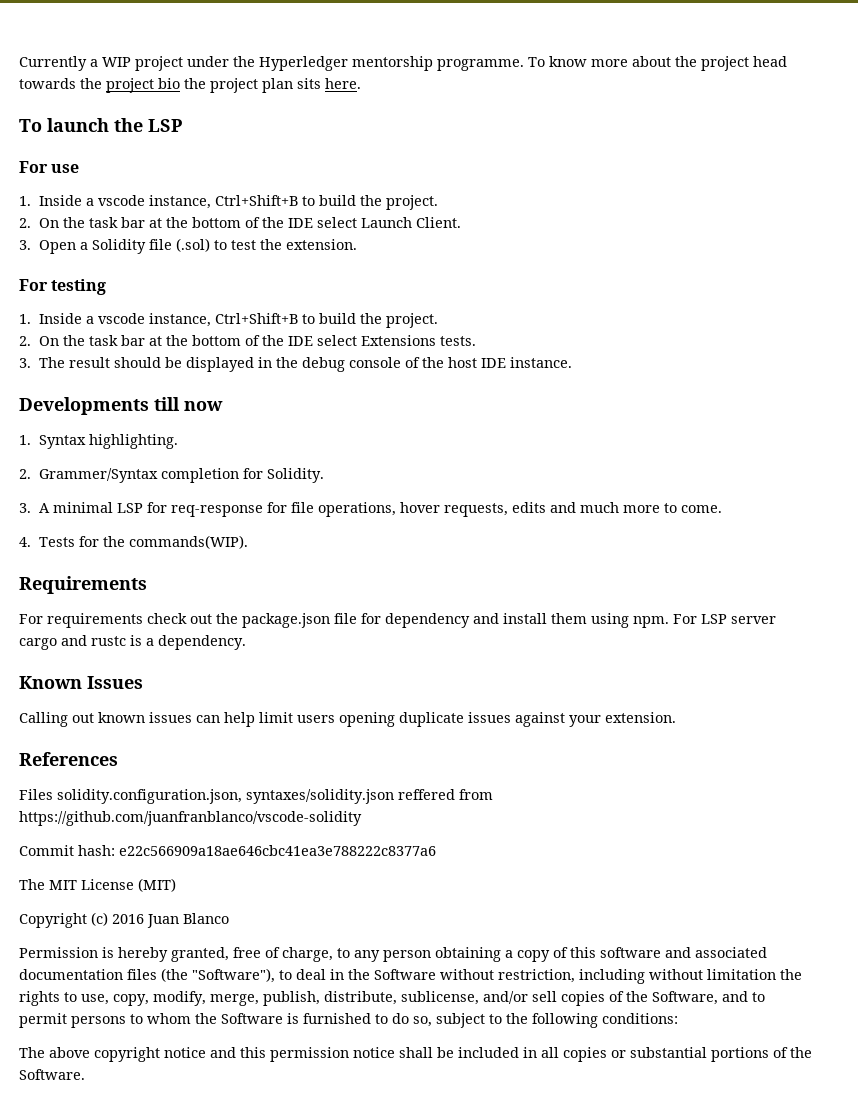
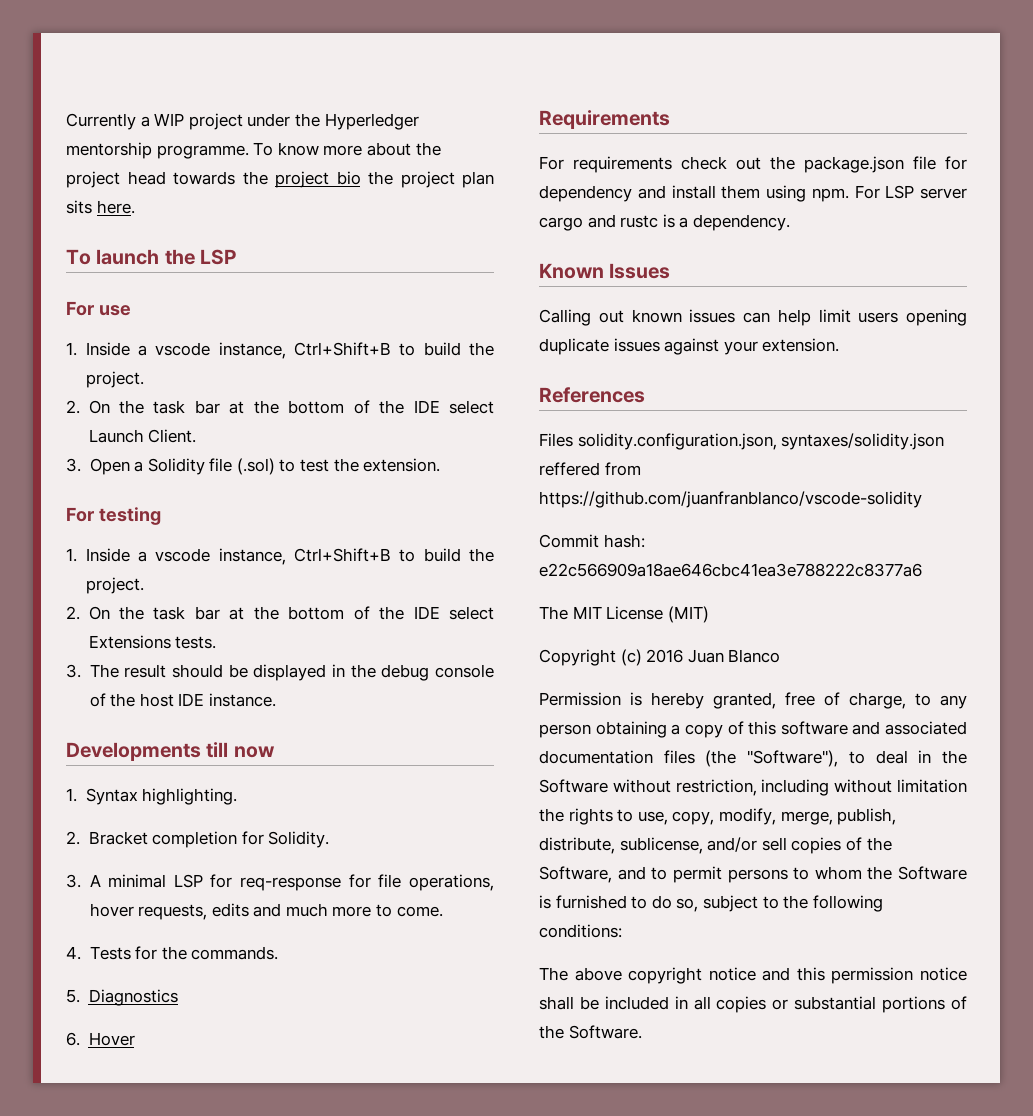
- 2. Grammer/Syntax completion for Solidity.
+ 2. Bracket completion for Solidity.
- 4. Tests for the commands(WIP).
+ 4. Tests for the commands.
+ 5. Diagnostics
+ 6. Hover

